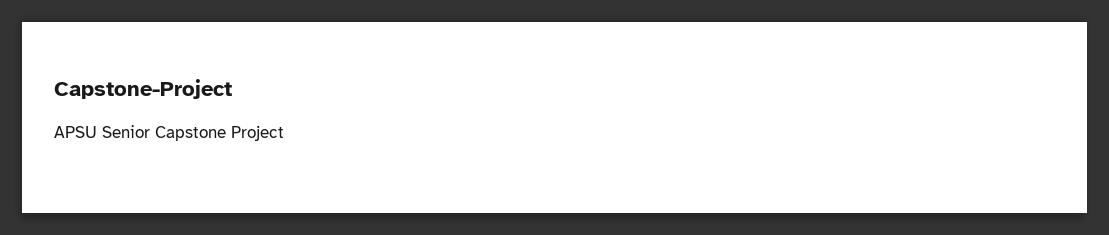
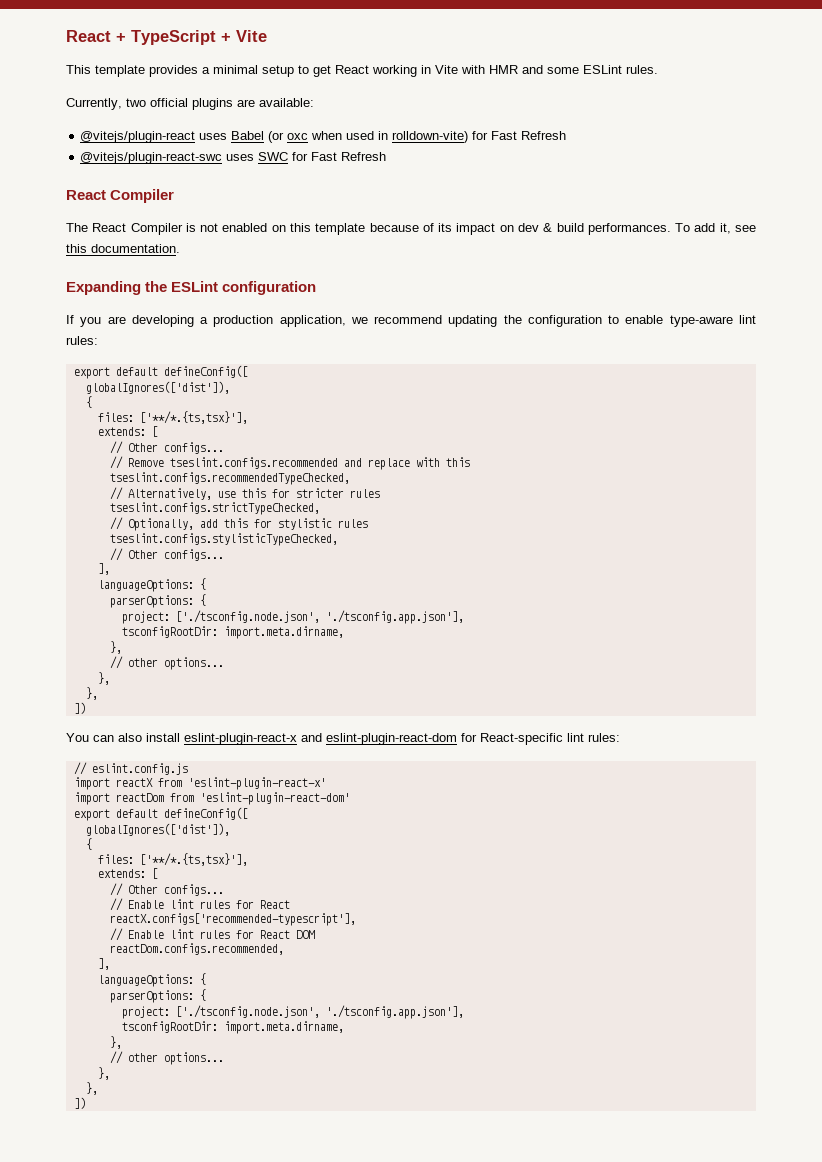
- Capstone-Project
- APSU Senior Capstone Project
+ React + TypeScript + Vite
+ This template provides a minimal setup to get React working in Vite with HMR and some ESLint rules.
+ Currently, two official plugins are available:
+ @vitejs/plugin-react uses Babel (or oxc when used in rolldown-vite) for Fast Refresh
+ @vitejs/plugin-react-swc uses SWC for Fast Refresh
+ React Compiler
+ The React Compiler is not enabled on this template because of its impact on dev & build performances. To add it, see this documentation.
+ Expanding the ESLint configuration
+ If you are developing a production application, we recommend updating the configuration to enable type-aware lint rules:
+ export default defineConfig([
+ globalIgnores(['dist']),
+ {
+ files: ['**/*.{ts,tsx}'],
+ extends: [
+ // Other configs...
+ // Remove tseslint.configs.recommended and replace with this
+ tseslint.configs.recommendedTypeChecked,
+ // Alternatively, use this for stricter rules
+ tseslint.configs.strictTypeChecked,
+ // Optionally, add this for stylistic rules
+ tseslint.configs.stylisticTypeChecked,
+ // Other configs...
+ ],
+ languageOptions: {
+ parserOptions: {
+ project: ['./tsconfig.node.json', './tsconfig.app.json'],
+ tsconfigRootDir: import.meta.dirname,
+ },
+ // other options...
+ },
+ },
+ ])
+ You can also install eslint-plugin-react-x and eslint-plugin-react-dom for React-specific lint rules:
+ // eslint.config.js
+ import reactX from 'eslint-plugin-react-x'
+ import reactDom from 'eslint-plugin-react-dom'
+ export default defineConfig([
+ globalIgnores(['dist']),
+ {
+ files: ['**/*.{ts,tsx}'],
+ extends: [
+ // Other configs...
+ // Enable lint rules for React
+ reactX.configs['recommended-typescript'],
+ // Enable lint rules for React DOM
+ reactDom.configs.recommended,
+ ],
+ languageOptions: {
+ parserOptions: {
+ project: ['./tsconfig.node.json', './tsconfig.app.json'],
+ tsconfigRootDir: import.meta.dirname,
+ },
+ // other options...
+ },
+ },
+ ])

